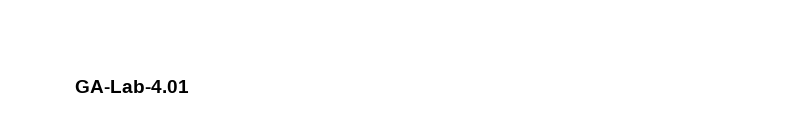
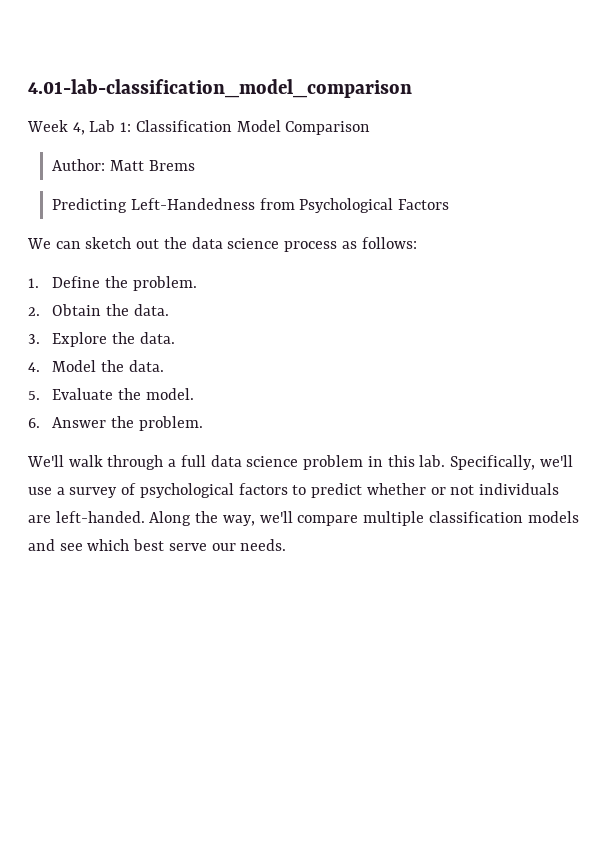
- GA-Lab-4.01
+ 4.01-lab-classification_model_comparison
+ Week 4, Lab 1: Classification Model Comparison
+ Author: Matt Brems
+ Predicting Left-Handedness from Psychological Factors
+ We can sketch out the data science process as follows:
+ 1. Define the problem.
+ 2. Obtain the data.
+ 3. Explore the data.
+ 4. Model the data.
+ 5. Evaluate the model.
+ 6. Answer the problem.
+ We'll walk through a full data science problem in this lab. Specifically, we'll use a survey of psychological factors to predict whether or not individuals are left-handed. Along the way, we'll compare multiple classification models and see which best serve our needs.

